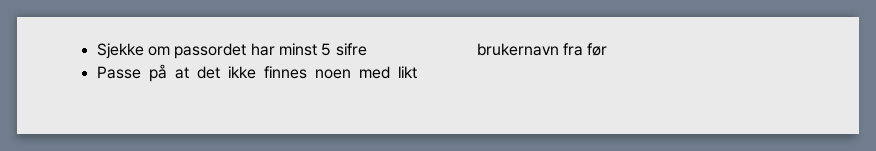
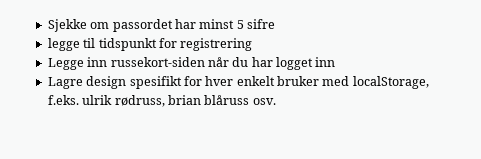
- Passe på at det ikke finnes noen med likt brukernavn fra før
+ legge til tidspunkt for registrering
+ Legge inn russekort-siden når du har logget inn
+ Lagre design spesifikt for hver enkelt bruker med localStorage, f.eks. ulrik rødruss, brian blåruss osv.

